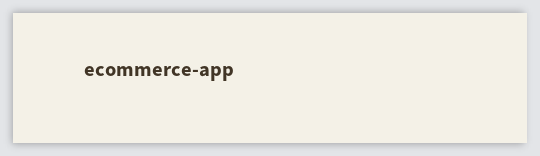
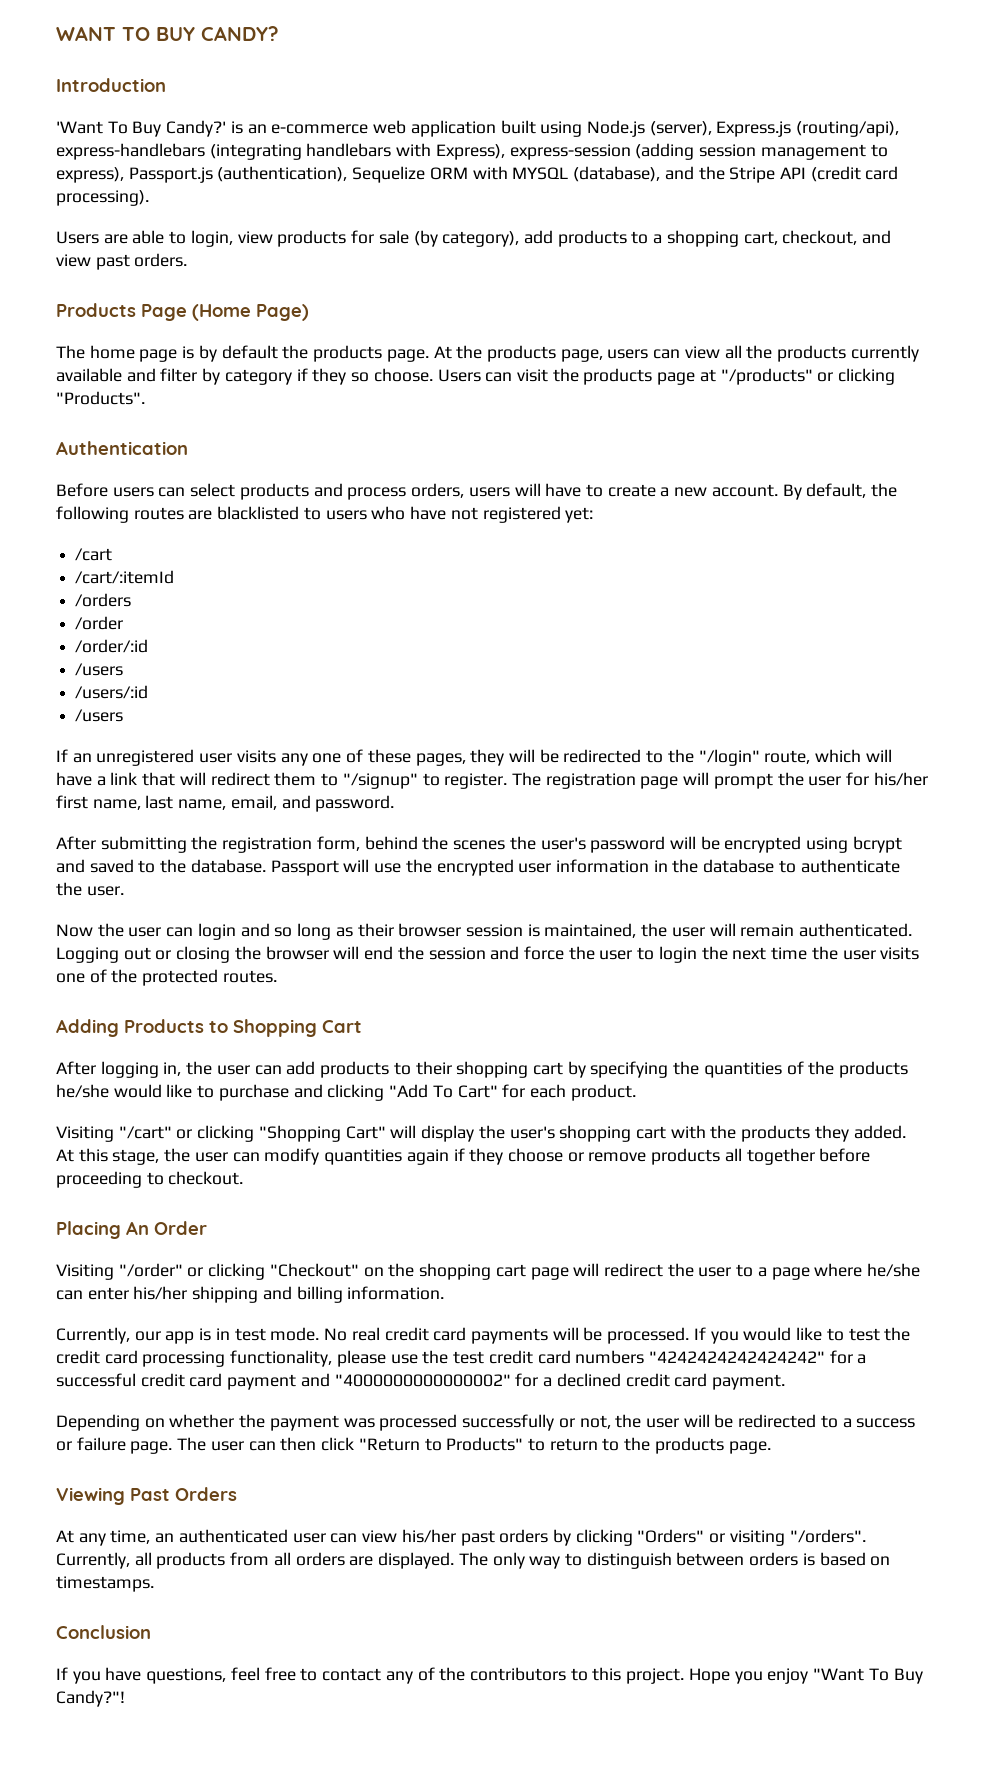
- ecommerce-app
+ WANT TO BUY CANDY?
+ Introduction
+ 'Want To Buy Candy?' is an e-commerce web application built using Node.js (server), Express.js (routing/api), express-handlebars (integrating handlebars with Express), express-session (adding session management to express), Passport.js (authentication), Sequelize ORM with MYSQL (database), and the Stripe API (credit card processing).
+ Users are able to login, view products for sale (by category), add products to a shopping cart, checkout, and view past orders.
+ Products Page (Home Page)
+ The home page is by default the products page. At the products page, users can view all the products currently available and filter by category if they so choose. Users can visit the products page at "/products" or clicking "Products".
+ Authentication
+ Before users can select products and process orders, users will have to create a new account. By default, the following routes are blacklisted to users who have not registered yet:
+ /cart
+ /cart/:itemId
+ /orders
+ /order
+ /order/:id
+ /users
+ /users/:id
+ /users
+ If an unregistered user visits any one of these pages, they will be redirected to the "/login" route, which will have a link that will redirect them to "/signup" to register. The registration page will prompt the user for his/her first name, last name, email, and password.
+ After submitting the registration form, behind the scenes the user's password will be encrypted using bcrypt and saved to the database. Passport will use the encrypted user information in the database to authenticate the user.
+ Now the user can login and so long as their browser session is maintained, the user will remain authenticated. Logging out or closing the browser will end the session and force the user to login the next time the user visits one of the protected routes.
+ Adding Products to Shopping Cart
+ After logging in, the user can add products to their shopping cart by specifying the quantities of the products he/she would like to purchase and clicking "Add To Cart" for each product.
+ Visiting "/cart" or clicking "Shopping Cart" will display the user's shopping cart with the products they added. At this stage, the user can modify quantities again if they choose or remove products all together before proceeding to checkout.
+ Placing An Order
+ Visiting "/order" or clicking "Checkout" on the shopping cart page will redirect the user to a page where he/she can enter his/her shipping and billing information.
+ Currently, our app is in test mode. No real credit card payments will be processed. If you would like to test the credit card processing functionality, please use the test credit card numbers "4242424242424242" for a successful credit card payment and "4000000000000002" for a declined credit card payment.
+ Depending on whether the payment was processed successfully or not, the user will be redirected to a success or failure page. The user can then click "Return to Products" to return to the products page.
+ Viewing Past Orders
+ At any time, an authenticated user can view his/her past orders by clicking "Orders" or visiting "/orders". Currently, all products from all orders are displayed. The only way to distinguish between orders is based on timestamps.
+ Conclusion
+ If you have questions, feel free to contact any of the contributors to this project. Hope you enjoy "Want To Buy Candy?"!

